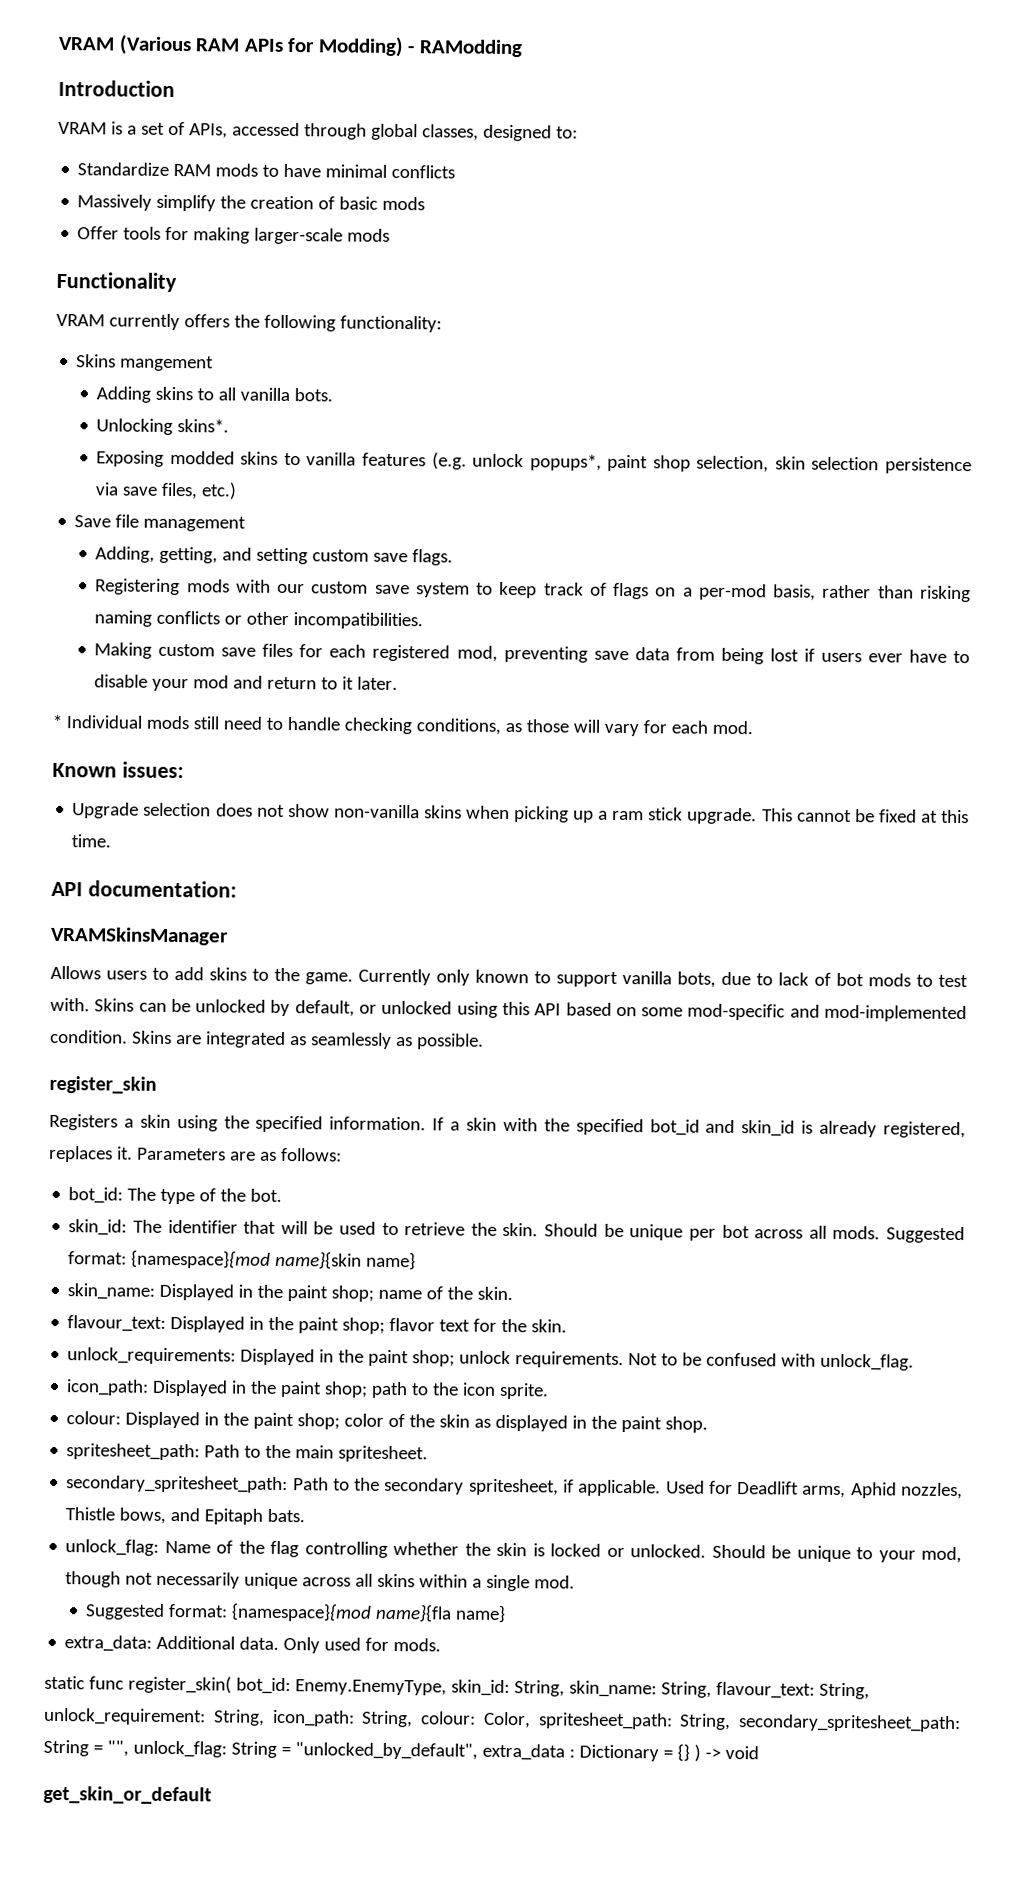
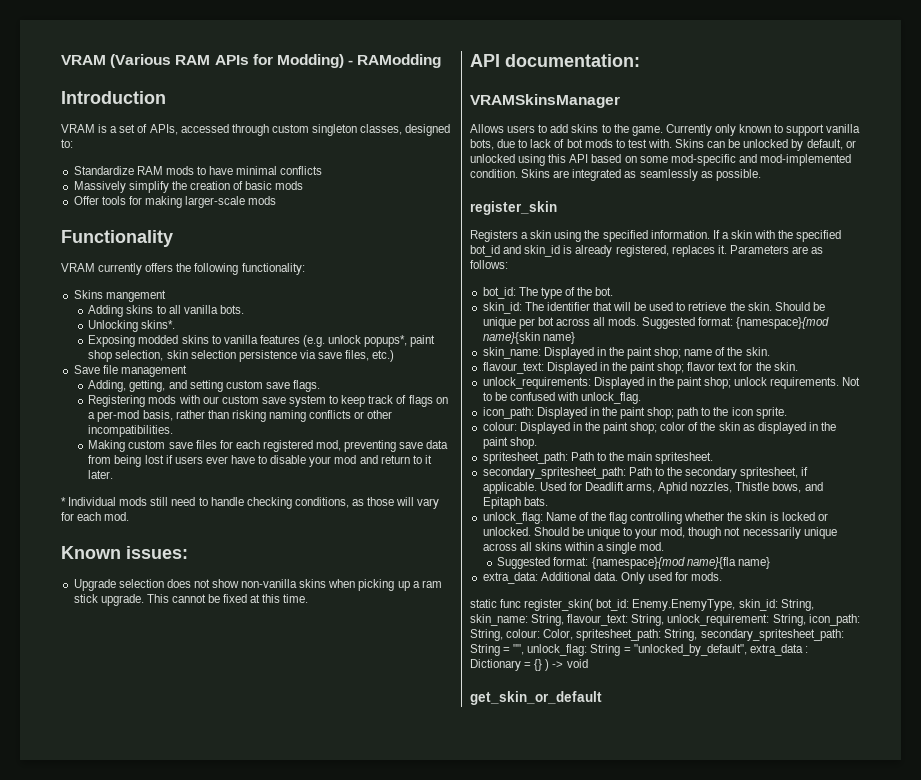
- VRAM is a set of APIs, accessed through global classes, designed to:
+ VRAM is a set of APIs, accessed through custom singleton classes, designed to:

